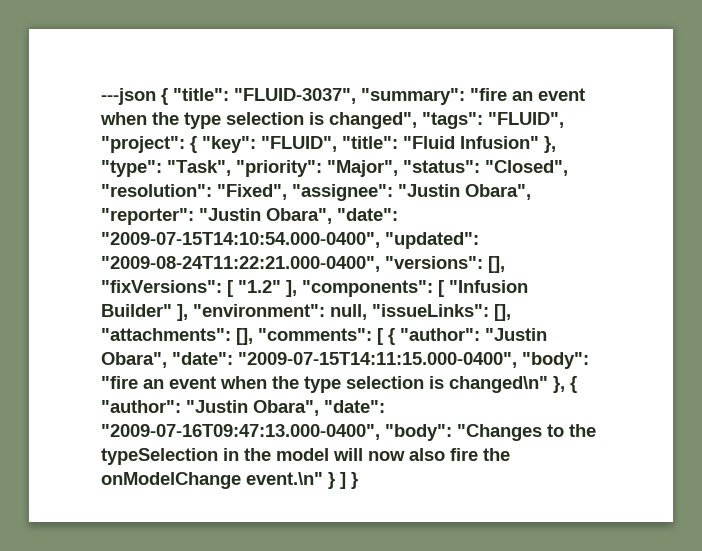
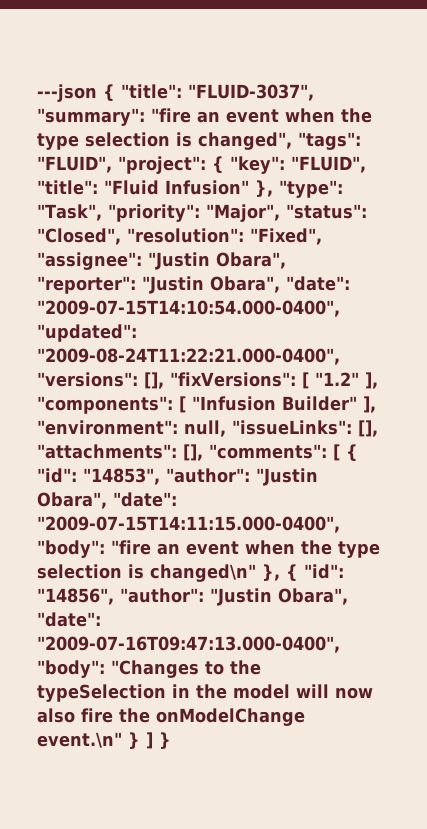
- [ { "author":
+ [ { "id": "14853", "author":
- "fire an event when the type selection is changed\n" }, { "author":
+ "fire an event when the type selection is changed\n" }, { "id": "14856", "author":

